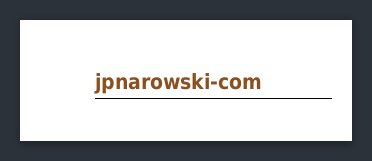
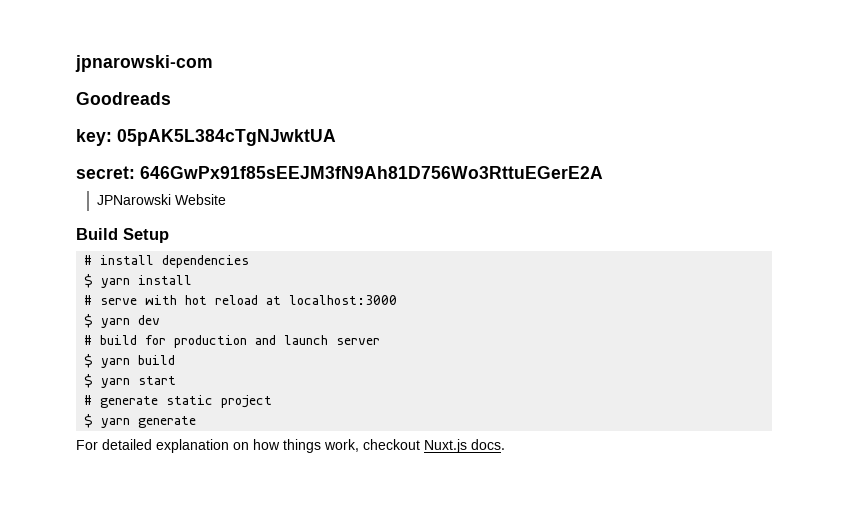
+ Goodreads
+ key: 05pAK5L384cTgNJwktUA
+ secret: 646GwPx91f85sEEJM3fN9Ah81D756Wo3RttuEGerE2A
+ JPNarowski Website
+ Build Setup
+ # install dependencies
+ $ yarn install
+ # serve with hot reload at localhost:3000
+ $ yarn dev
+ # build for production and launch server
+ $ yarn build
+ $ yarn start
+ # generate static project
+ $ yarn generate
+ For detailed explanation on how things work, checkout Nuxt.js docs.

